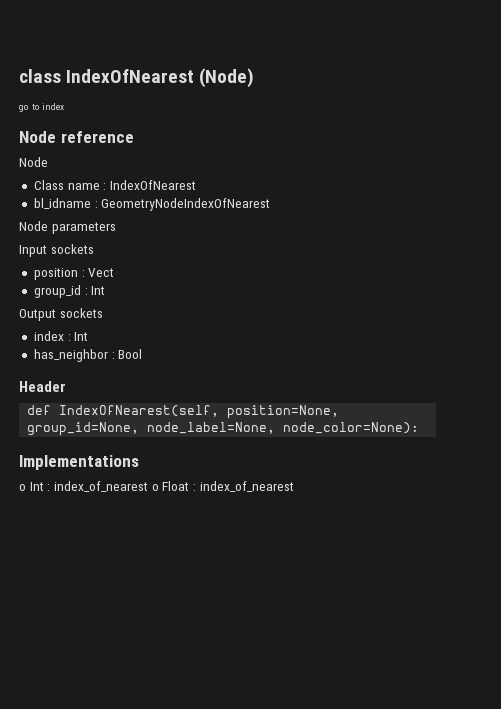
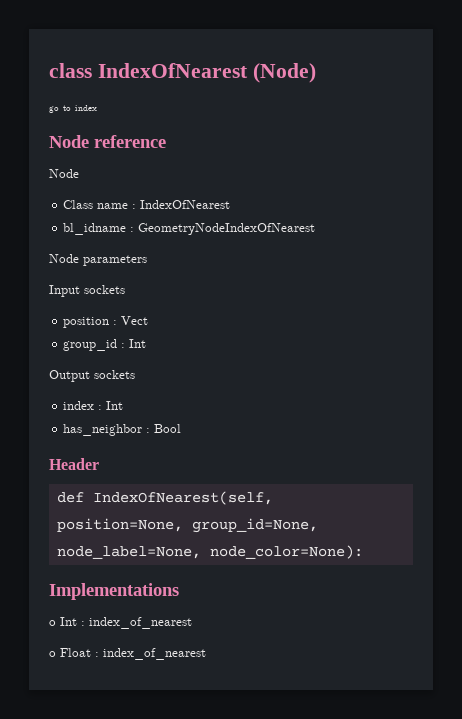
- o Int : index_of_nearest o Float : index_of_nearest
+ o Int : index_of_nearest
+ o Float : index_of_nearest

